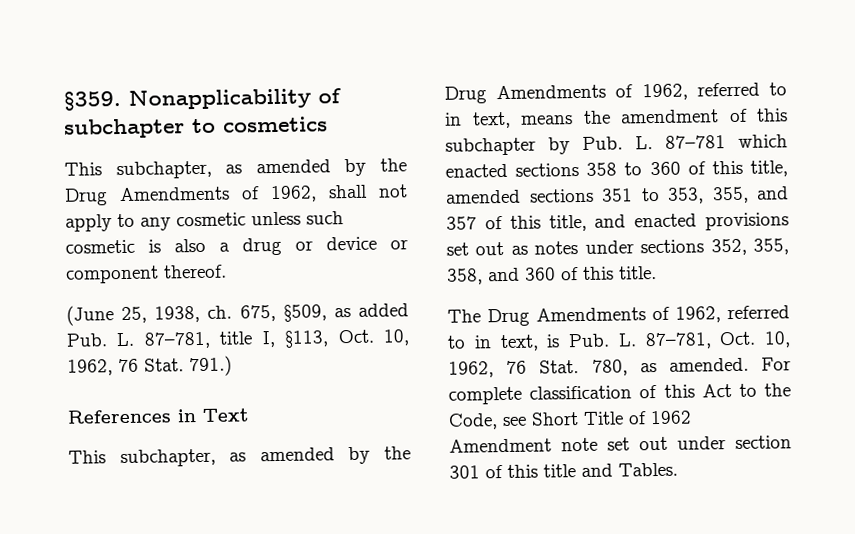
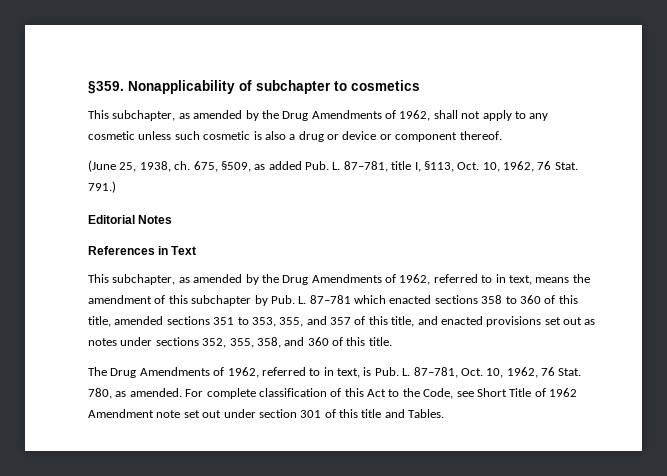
+ Editorial Notes

